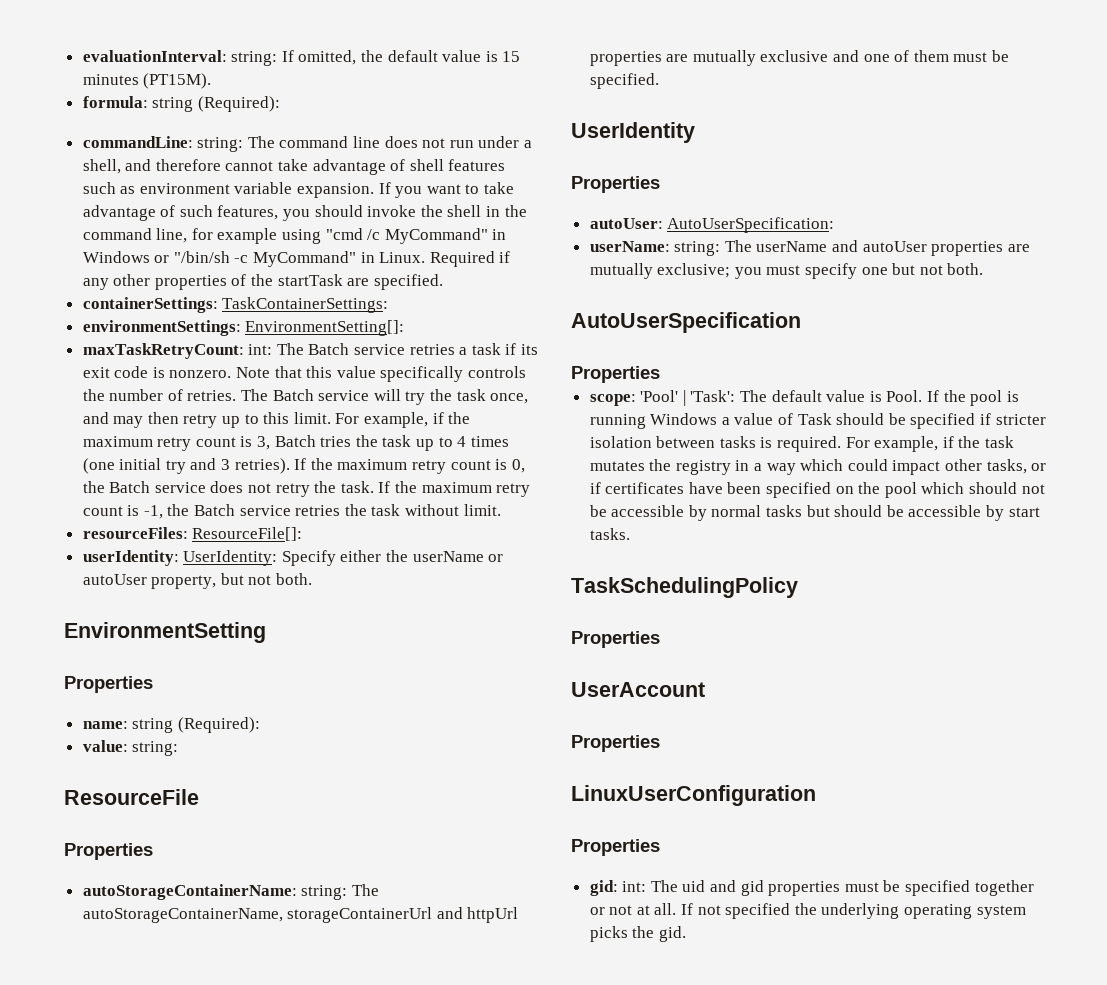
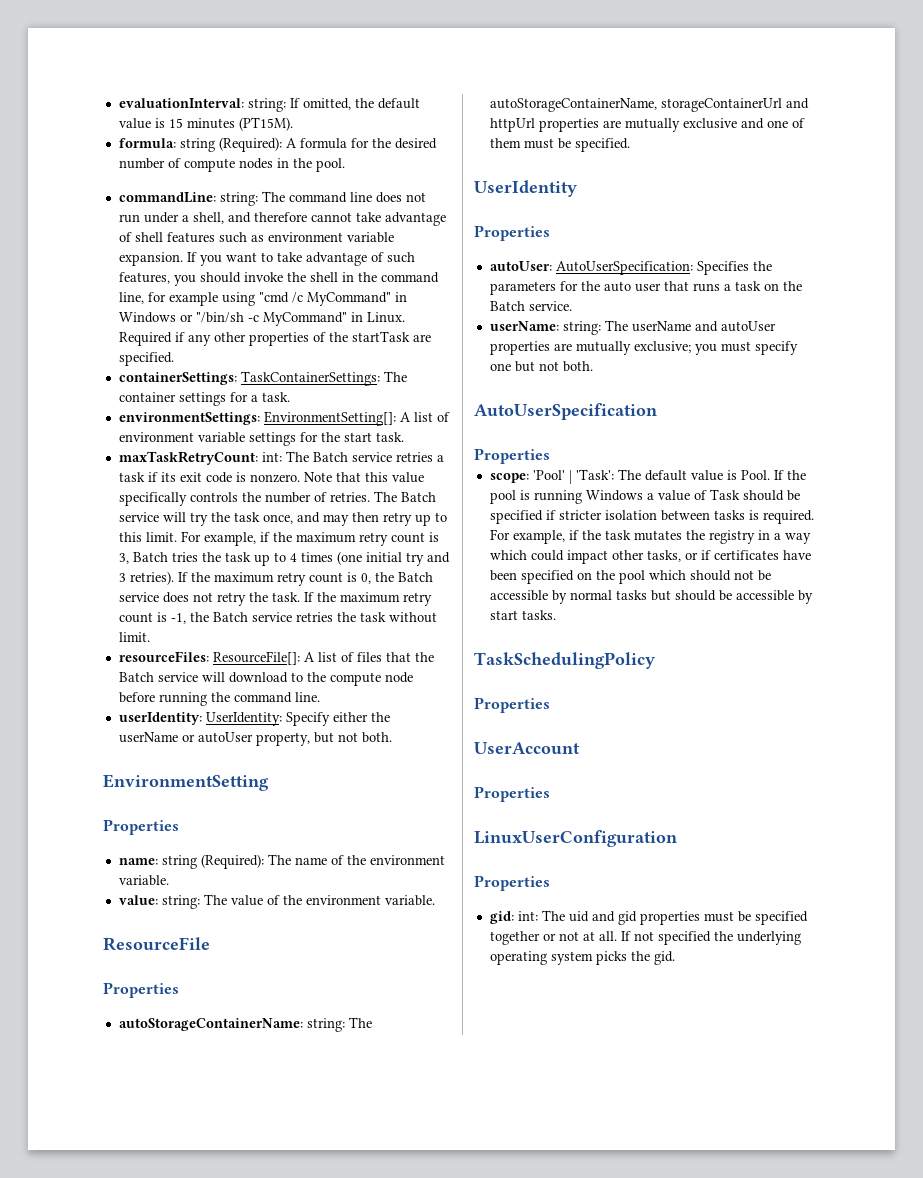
- formula: string (Required):
+ formula: string (Required): A formula for the desired number of compute nodes in the pool.
- containerSettings: TaskContainerSettings:
- environmentSettings: EnvironmentSetting[]:
+ containerSettings: TaskContainerSettings: The container settings for a task.
+ environmentSettings: EnvironmentSetting[]: A list of environment variable settings for the start task.
- resourceFiles: ResourceFile[]:
+ resourceFiles: ResourceFile[]: A list of files that the Batch service will download to the compute node before running the command line.
- name: string (Required):
- value: string:
+ name: string (Required): The name of the environment variable.
+ value: string: The value of the environment variable.
- autoUser: AutoUserSpecification:
+ autoUser: AutoUserSpecification: Specifies the parameters for the auto user that runs a task on the Batch service.

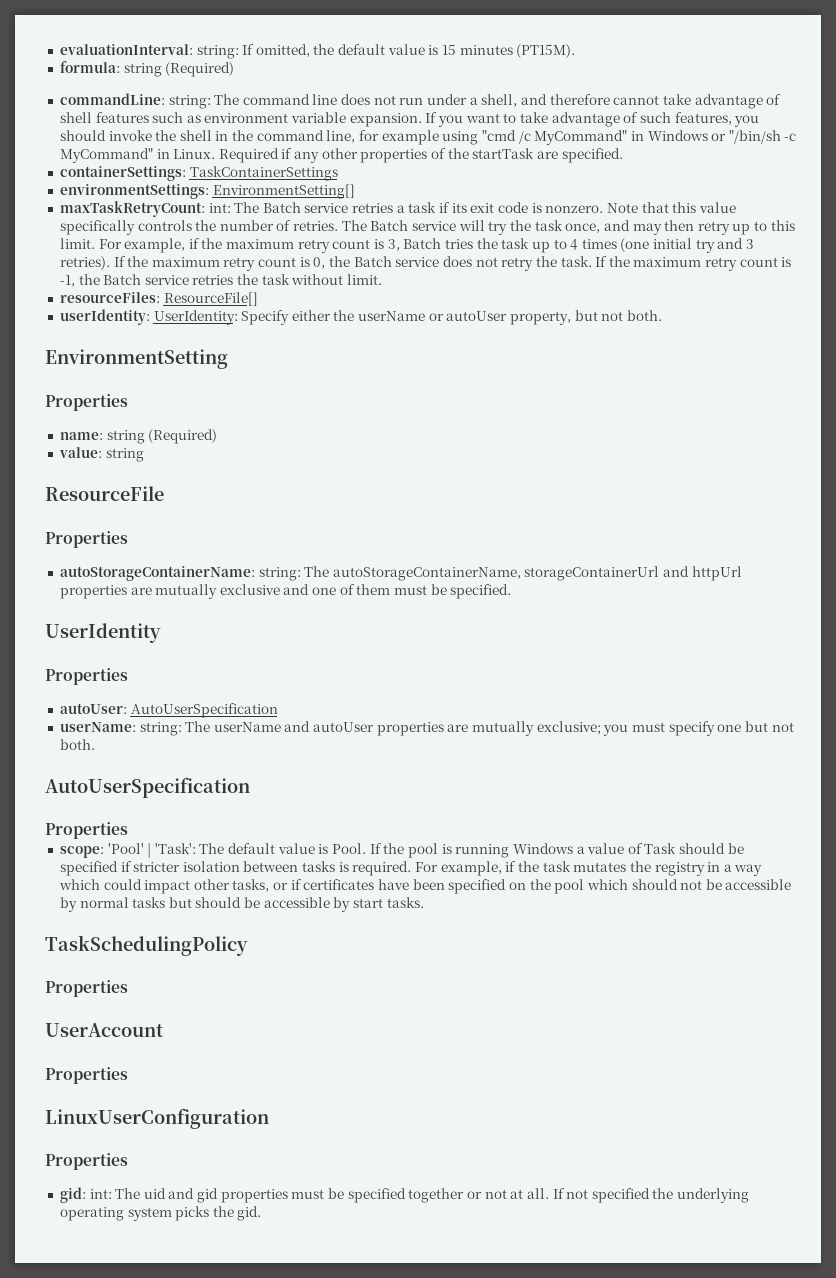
- formula: string (Required): A formula for the desired number of compute nodes in the pool.
+ formula: string (Required)
- containerSettings: TaskContainerSettings: The container settings for a task.
- environmentSettings: EnvironmentSetting[]: A list of environment variable settings for the start task.
+ containerSettings: TaskContainerSettings
+ environmentSettings: EnvironmentSetting[]
- resourceFiles: ResourceFile[]: A list of files that the Batch service will download to the compute node before running the command line.
+ resourceFiles: ResourceFile[]
- name: string (Required): The name of the environment variable.
- value: string: The value of the environment variable.
+ name: string (Required)
+ value: string
- autoUser: AutoUserSpecification: Specifies the parameters for the auto user that runs a task on the Batch service.
+ autoUser: AutoUserSpecification

